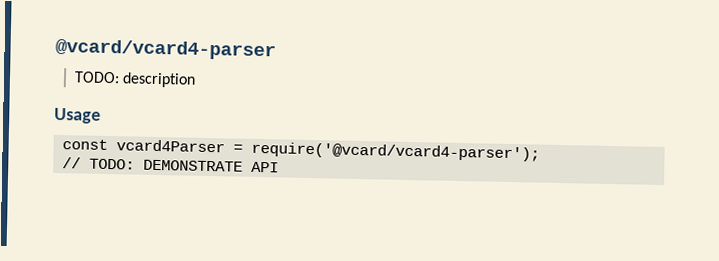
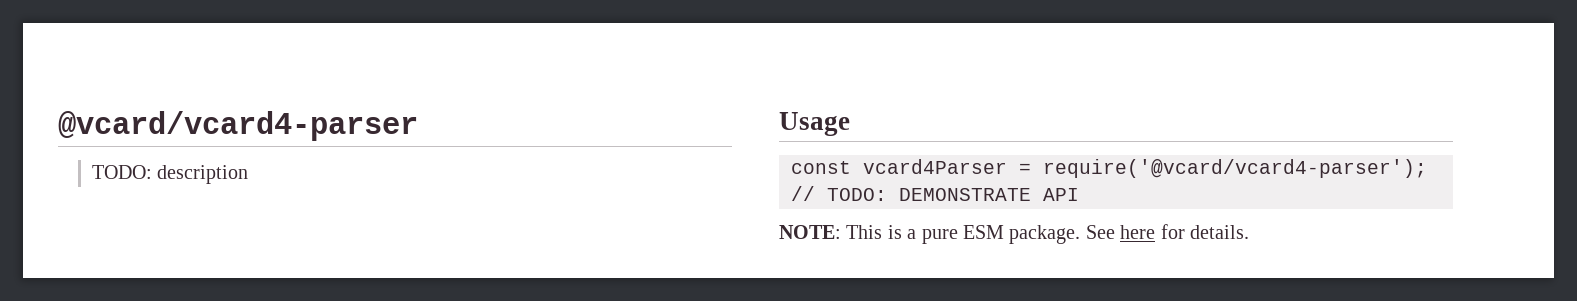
+ NOTE: This is a pure ESM package. See here for details.

